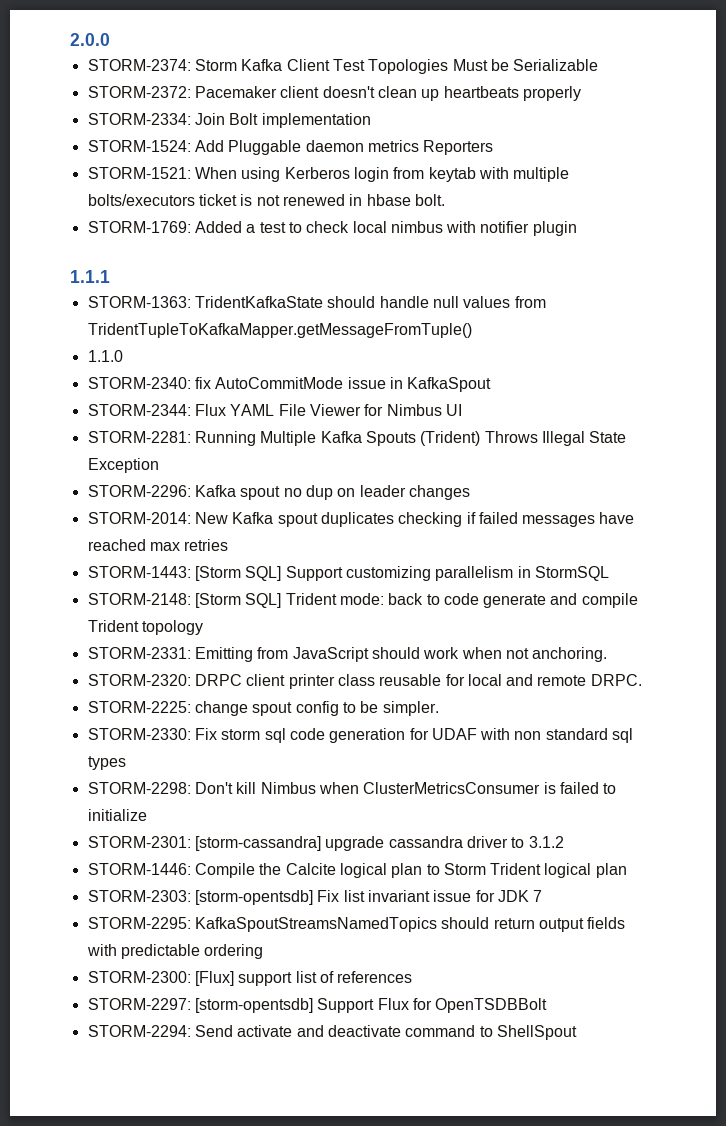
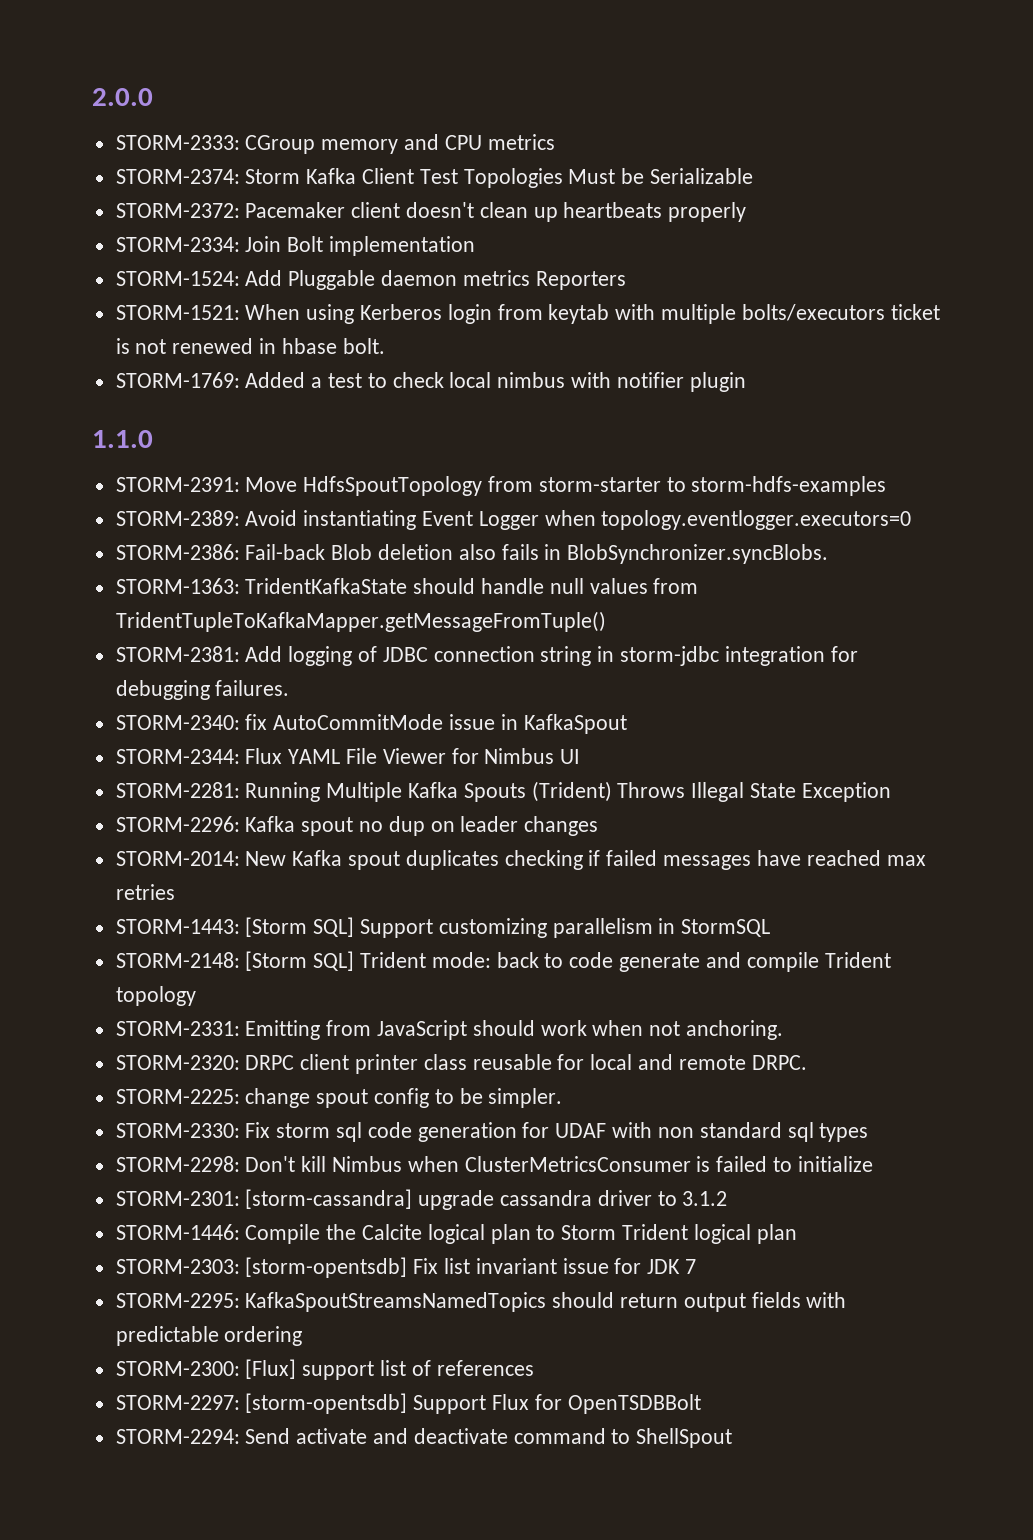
+ STORM-2333: CGroup memory and CPU metrics
- 1.1.1
+ 1.1.0
+ STORM-2391: Move HdfsSpoutTopology from storm-starter to storm-hdfs-examples
+ STORM-2389: Avoid instantiating Event Logger when topology.eventlogger.executors=0
+ STORM-2386: Fail-back Blob deletion also fails in BlobSynchronizer.syncBlobs.
- 1.1.0
+ STORM-2381: Add logging of JDBC connection string in storm-jdbc integration for debugging failures.

